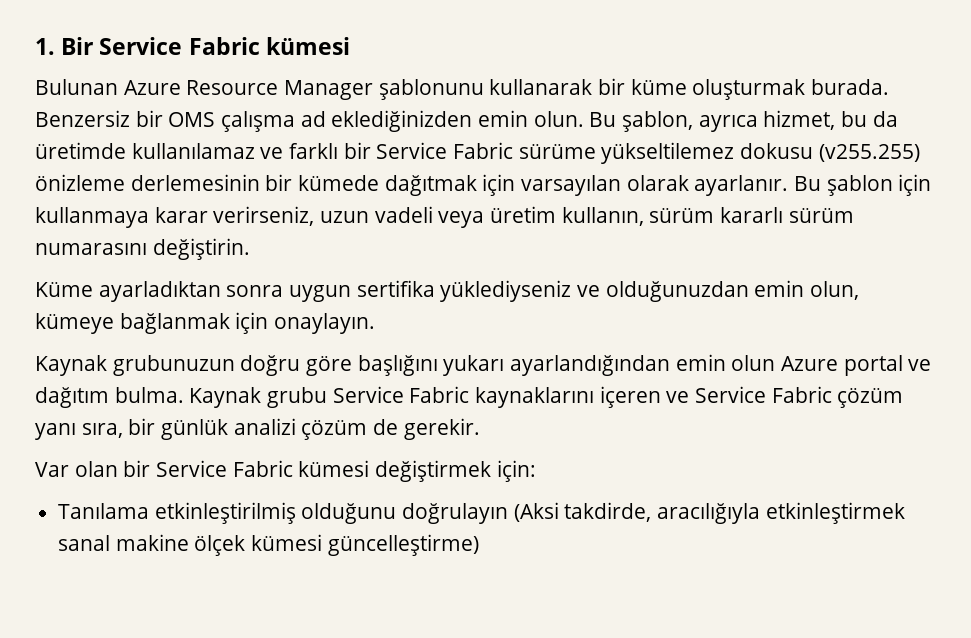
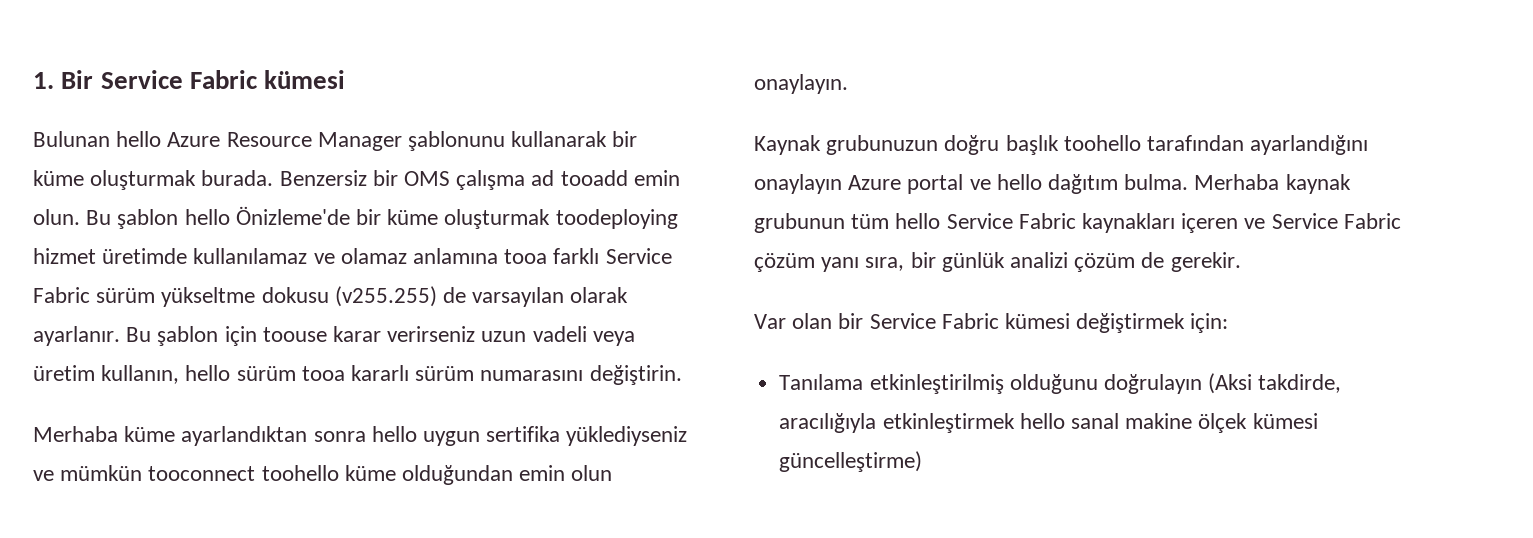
- Bulunan Azure Resource Manager şablonunu kullanarak bir küme oluşturmak burada.
+ Bulunan hello Azure Resource Manager şablonunu kullanarak bir küme oluşturmak burada.
- Benzersiz bir OMS çalışma ad eklediğinizden emin olun.
+ Benzersiz bir OMS çalışma ad tooadd emin olun.
- Bu şablon, ayrıca hizmet, bu da üretimde kullanılamaz ve farklı bir Service Fabric sürüme yükseltilemez dokusu (v255.255) önizleme derlemesinin bir kümede dağıtmak için varsayılan olarak ayarlanır.
+ Bu şablon hello Önizleme'de bir küme oluşturmak toodeploying hizmet üretimde kullanılamaz ve olamaz anlamına tooa farklı Service Fabric sürüm yükseltme dokusu (v255.255) de varsayılan olarak ayarlanır.
- Bu şablon için kullanmaya karar verirseniz, uzun vadeli veya üretim kullanın, sürüm kararlı sürüm numarasını değiştirin.
+ Bu şablon için toouse karar verirseniz uzun vadeli veya üretim kullanın, hello sürüm tooa kararlı sürüm numarasını değiştirin.
- Küme ayarladıktan sonra uygun sertifika yüklediyseniz ve olduğunuzdan emin olun, kümeye bağlanmak için onaylayın.
- Kaynak grubunuzun doğru göre başlığını yukarı ayarlandığından emin olun Azure portal ve dağıtım bulma.
+ Merhaba küme ayarlandıktan sonra hello uygun sertifika yüklediyseniz ve mümkün tooconnect toohello küme olduğundan emin olun onaylayın.
+ Kaynak grubunuzun doğru başlık toohello tarafından ayarlandığını onaylayın Azure portal ve hello dağıtım bulma.
- Kaynak grubu Service Fabric kaynaklarını içeren ve Service Fabric çözüm yanı sıra, bir günlük analizi çözüm de gerekir.
+ Merhaba kaynak grubunun tüm hello Service Fabric kaynakları içeren ve Service Fabric çözüm yanı sıra, bir günlük analizi çözüm de gerekir.
- Tanılama etkinleştirilmiş olduğunu doğrulayın (Aksi takdirde, aracılığıyla etkinleştirmek sanal makine ölçek kümesi güncelleştirme)
+ Tanılama etkinleştirilmiş olduğunu doğrulayın (Aksi takdirde, aracılığıyla etkinleştirmek hello sanal makine ölçek kümesi güncelleştirme)

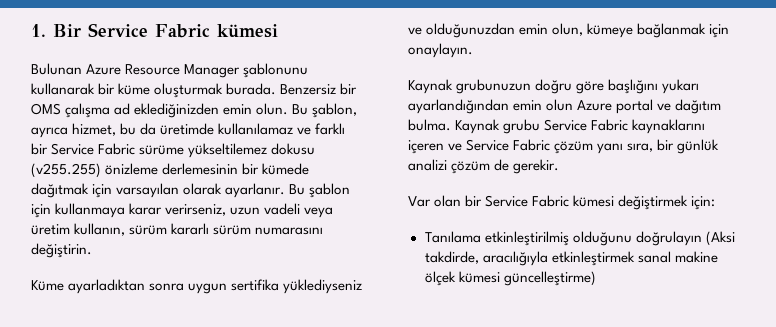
- Bulunan hello Azure Resource Manager şablonunu kullanarak bir küme oluşturmak burada.
+ Bulunan Azure Resource Manager şablonunu kullanarak bir küme oluşturmak burada.
- Benzersiz bir OMS çalışma ad tooadd emin olun.
+ Benzersiz bir OMS çalışma ad eklediğinizden emin olun.
- Bu şablon hello Önizleme'de bir küme oluşturmak toodeploying hizmet üretimde kullanılamaz ve olamaz anlamına tooa farklı Service Fabric sürüm yükseltme dokusu (v255.255) de varsayılan olarak ayarlanır.
+ Bu şablon, ayrıca hizmet, bu da üretimde kullanılamaz ve farklı bir Service Fabric sürüme yükseltilemez dokusu (v255.255) önizleme derlemesinin bir kümede dağıtmak için varsayılan olarak ayarlanır.
- Bu şablon için toouse karar verirseniz uzun vadeli veya üretim kullanın, hello sürüm tooa kararlı sürüm numarasını değiştirin.
+ Bu şablon için kullanmaya karar verirseniz, uzun vadeli veya üretim kullanın, sürüm kararlı sürüm numarasını değiştirin.
- Merhaba küme ayarlandıktan sonra hello uygun sertifika yüklediyseniz ve mümkün tooconnect toohello küme olduğundan emin olun onaylayın.
- Kaynak grubunuzun doğru başlık toohello tarafından ayarlandığını onaylayın Azure portal ve hello dağıtım bulma.
+ Küme ayarladıktan sonra uygun sertifika yüklediyseniz ve olduğunuzdan emin olun, kümeye bağlanmak için onaylayın.
+ Kaynak grubunuzun doğru göre başlığını yukarı ayarlandığından emin olun Azure portal ve dağıtım bulma.
- Merhaba kaynak grubunun tüm hello Service Fabric kaynakları içeren ve Service Fabric çözüm yanı sıra, bir günlük analizi çözüm de gerekir.
+ Kaynak grubu Service Fabric kaynaklarını içeren ve Service Fabric çözüm yanı sıra, bir günlük analizi çözüm de gerekir.
- Tanılama etkinleştirilmiş olduğunu doğrulayın (Aksi takdirde, aracılığıyla etkinleştirmek hello sanal makine ölçek kümesi güncelleştirme)
+ Tanılama etkinleştirilmiş olduğunu doğrulayın (Aksi takdirde, aracılığıyla etkinleştirmek sanal makine ölçek kümesi güncelleştirme)

